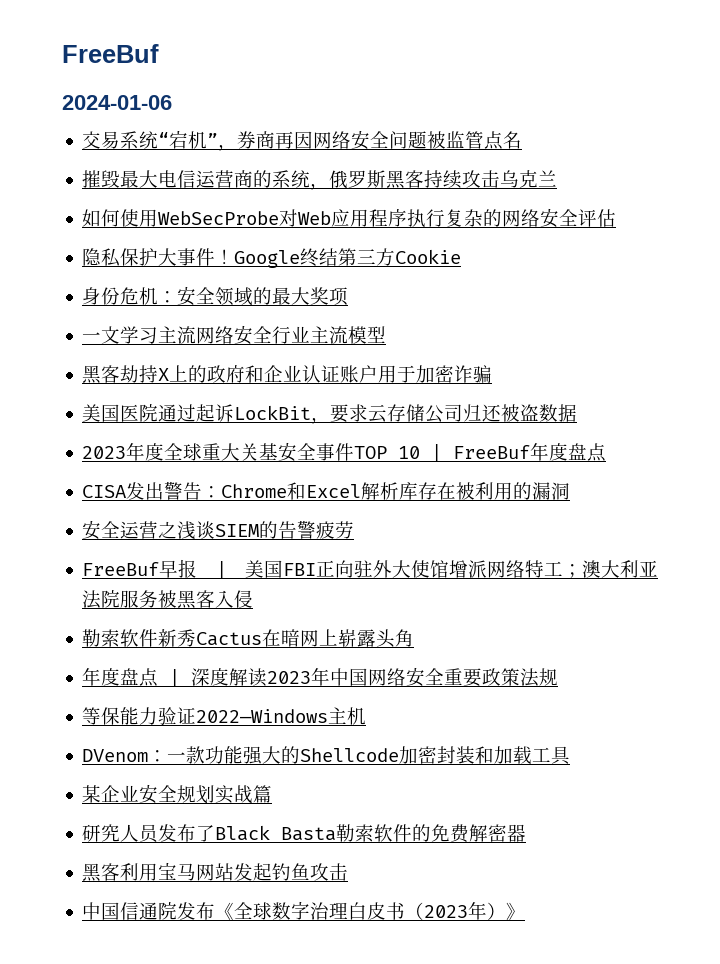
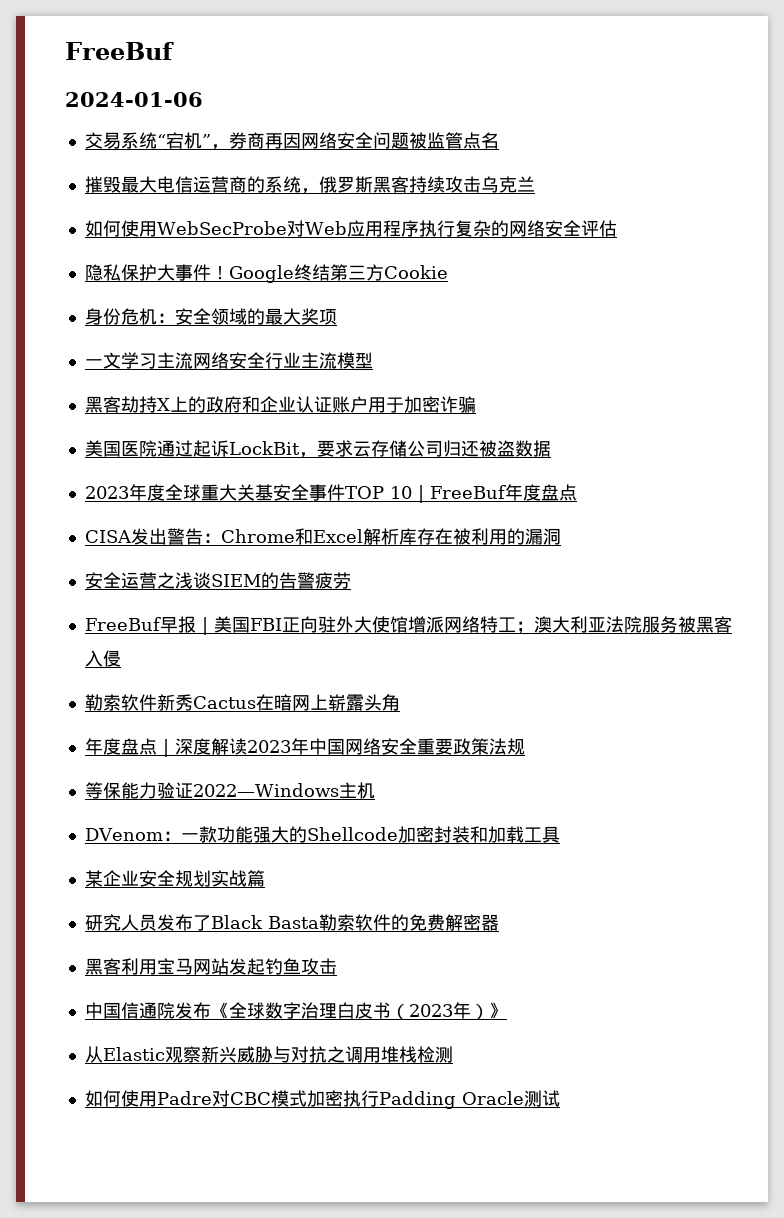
+ 从Elastic观察新兴威胁与对抗之调用堆栈检测
+ 如何使用Padre对CBC模式加密执行Padding Oracle测试

